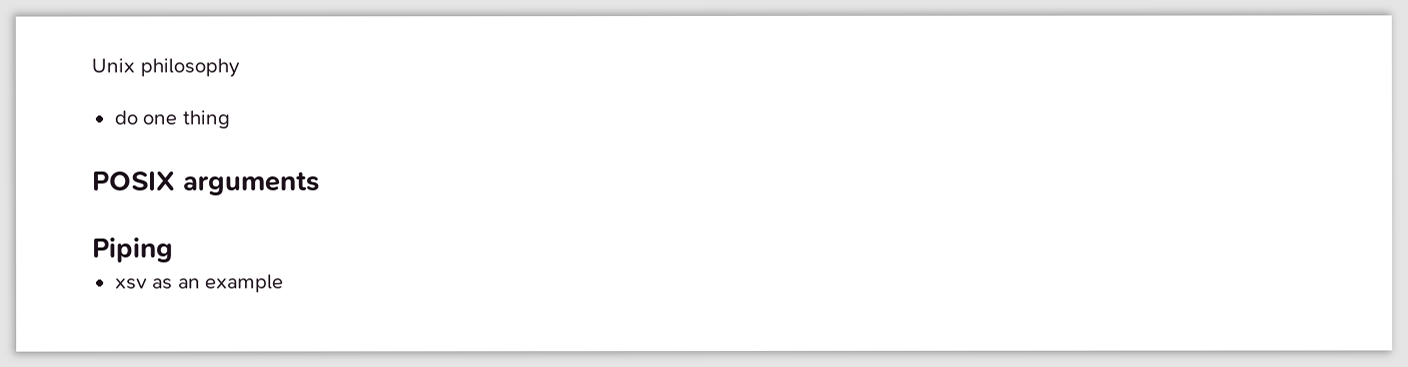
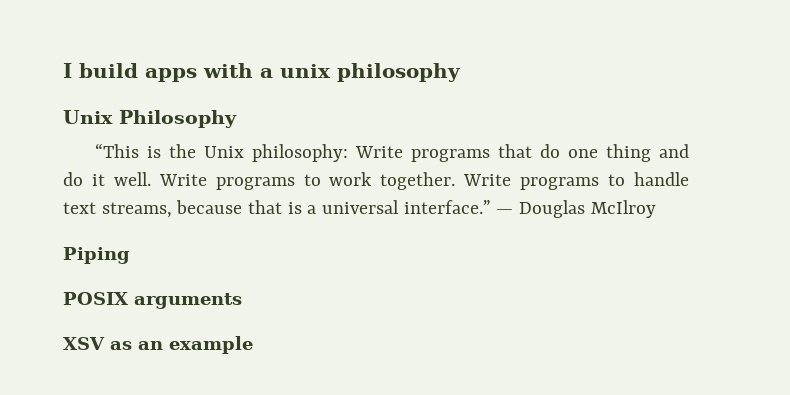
- Unix philosophy
- do one thing
+ I build apps with a unix philosophy
+ Unix Philosophy
+ “This is the Unix philosophy: Write programs that do one thing and do it well. Write programs to work together. Write programs to handle text streams, because that is a universal interface.” — Douglas McIlroy
+ Piping
- Piping
- xsv as an example
+ XSV as an example

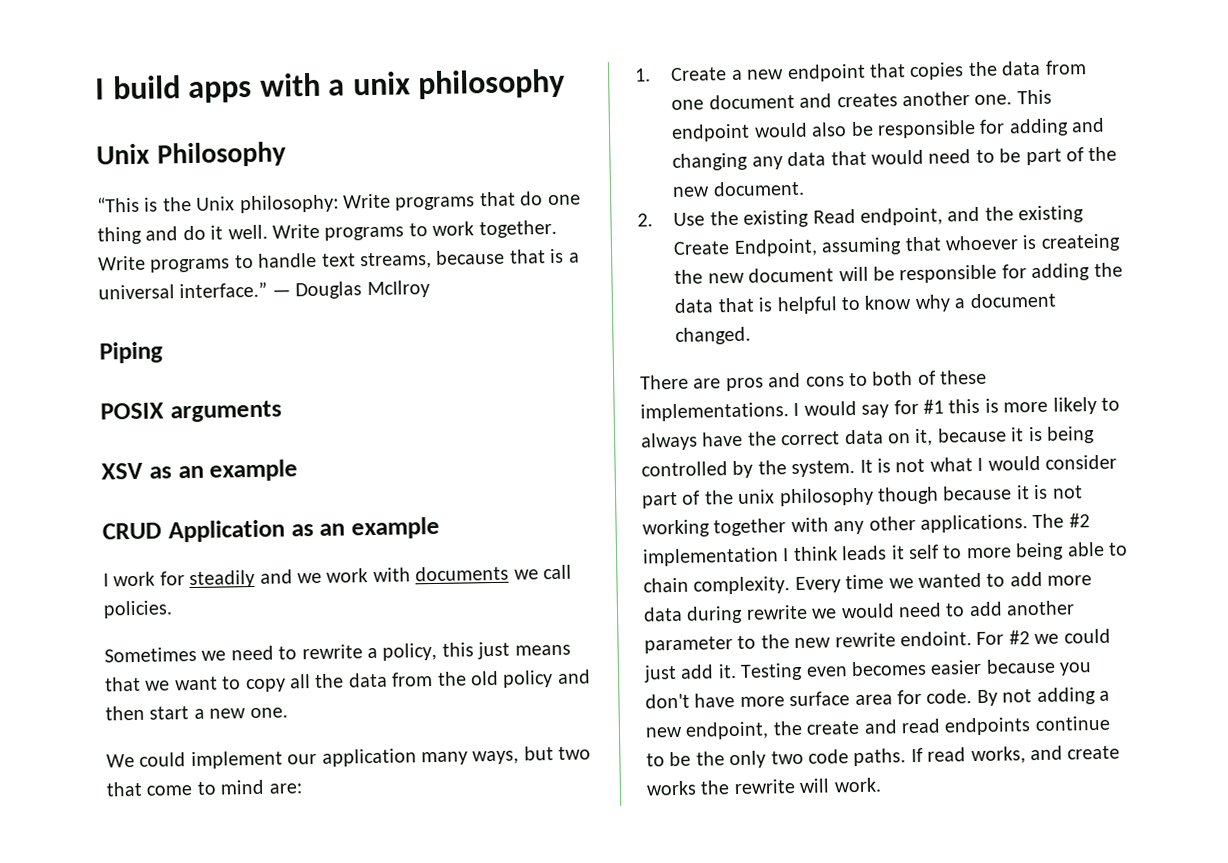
+ CRUD Application as an example
+ I work for steadily and we work with documents we call policies.
+ Sometimes we need to rewrite a policy, this just means that we want to copy all the data from the old policy and then start a new one.
+ We could implement our application many ways, but two that come to mind are:
+ 1. Create a new endpoint that copies the data from one document and creates another one. This endpoint would also be responsible for adding and changing any data that would need to be part of the new document.
+ 2. Use the existing Read endpoint, and the existing Create Endpoint, assuming that whoever is createing the new document will be responsible for adding the data that is helpful to know why a document changed.
+ There are pros and cons to both of these implementations. I would say for #1 this is more likely to always have the correct data on it, because it is being controlled by the system. It is not what I would consider part of the unix philosophy though because it is not working together with any other applications. The #2 implementation I think leads it self to more being able to chain complexity. Every time we wanted to add more data during rewrite we would need to add another parameter to the new rewrite endoint. For #2 we could just add it. Testing even becomes easier because you don't have more surface area for code. By not adding a new endpoint, the create and read endpoints continue to be the only two code paths. If read works, and create works the rewrite will work.

